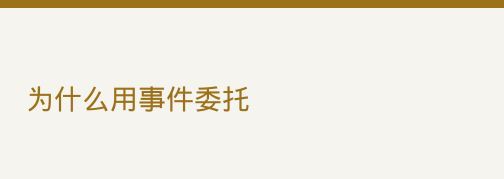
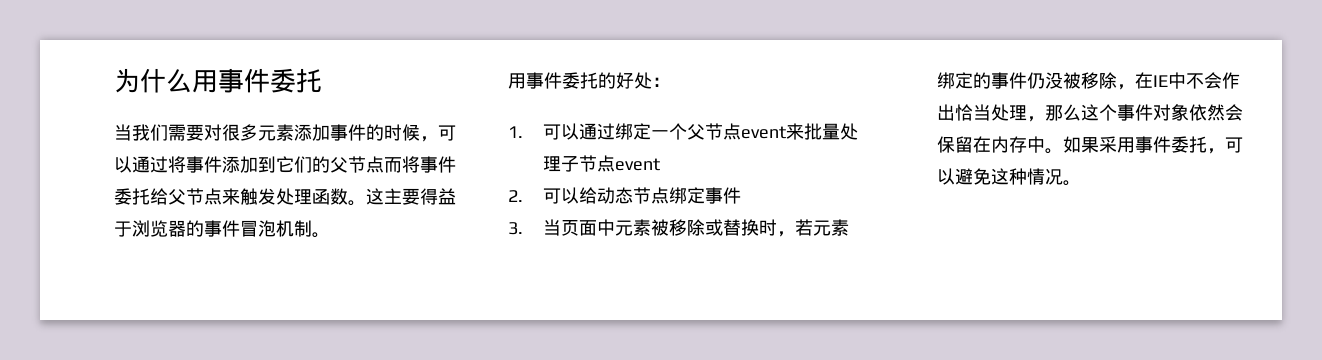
+ 当我们需要对很多元素添加事件的时候，可以通过将事件添加到它们的父节点而将事件委托给父节点来触发处理函数。这主要得益于浏览器的事件冒泡机制。
+ 用事件委托的好处：
+ 1.可以通过绑定一个父节点event来批量处理子节点event
+ 2.可以给动态节点绑定事件
+ 3.当页面中元素被移除或替换时，若元素绑定的事件仍没被移除，在IE中不会作出恰当处理，那么这个事件对象依然会保留在内存中。如果采用事件委托，可以避免这种情况。

